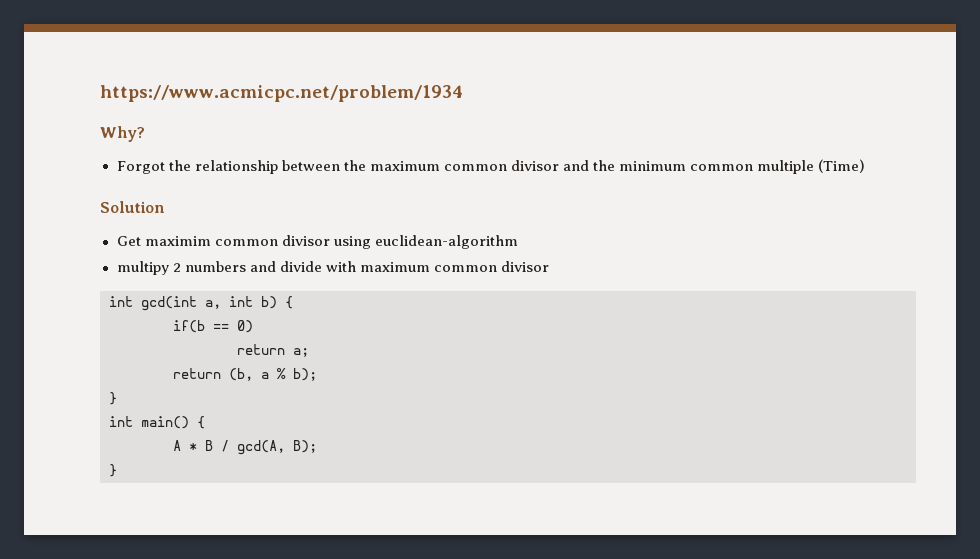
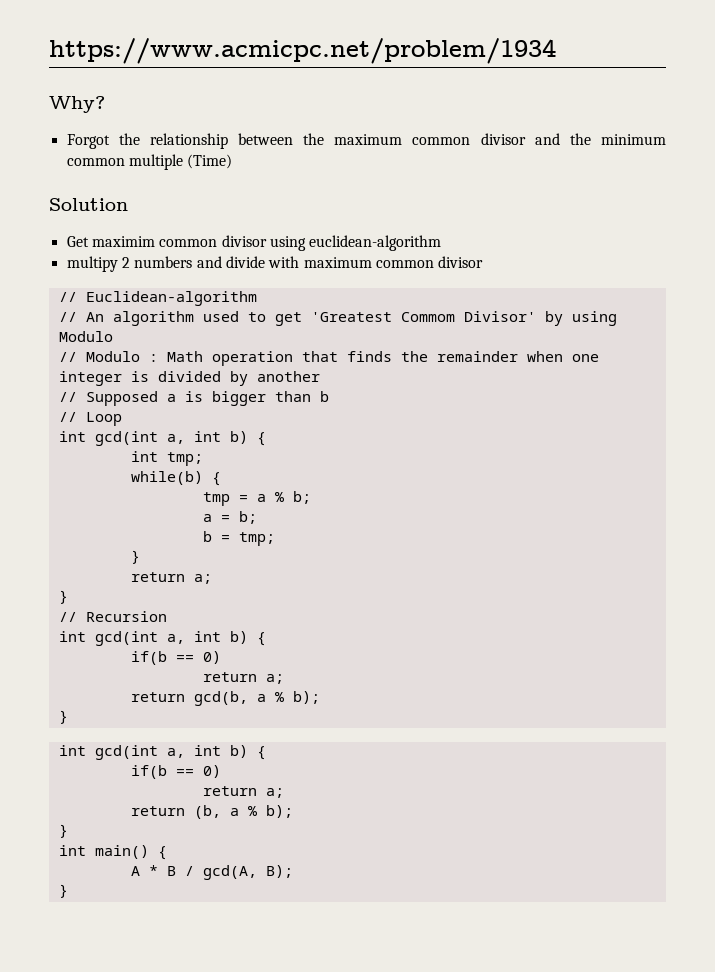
+ // Euclidean-algorithm
+ // An algorithm used to get 'Greatest Commom Divisor' by using Modulo
+ // Modulo : Math operation that finds the remainder when one integer is divided by another
+ // Supposed a is bigger than b
+ // Loop
+ int gcd(int a, int b) {
+ int tmp;
+ while(b) {
+ tmp = a % b;
+ a = b;
+ b = tmp;
+ }
+ return a;
+ }
+ // Recursion
+ int gcd(int a, int b) {
+ if(b == 0)
+ return a;
+ return gcd(b, a % b);
+ }

